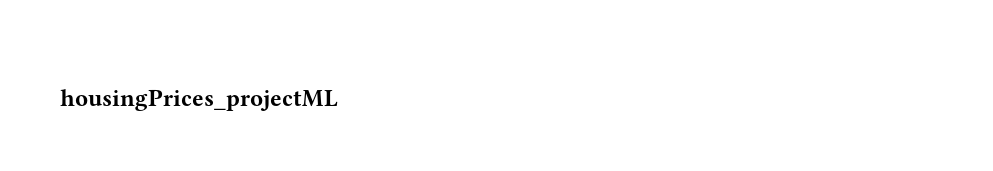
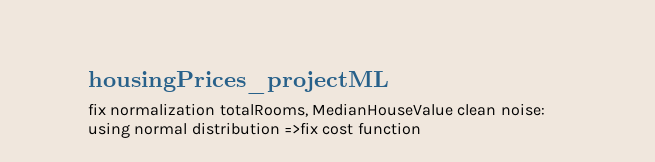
+ fix normalization totalRooms, MedianHouseValue clean noise: using normal distribution =>fix cost function

